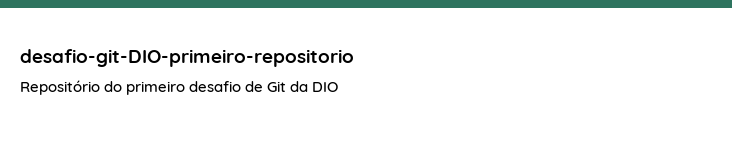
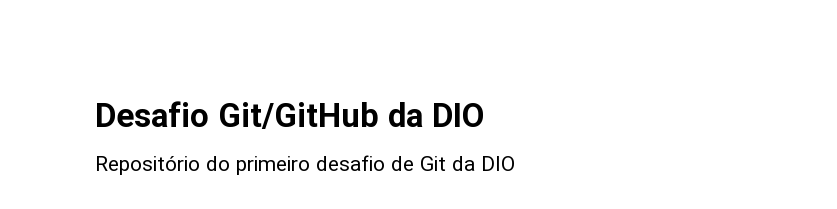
- desafio-git-DIO-primeiro-repositorio
+ Desafio Git/GitHub da DIO

